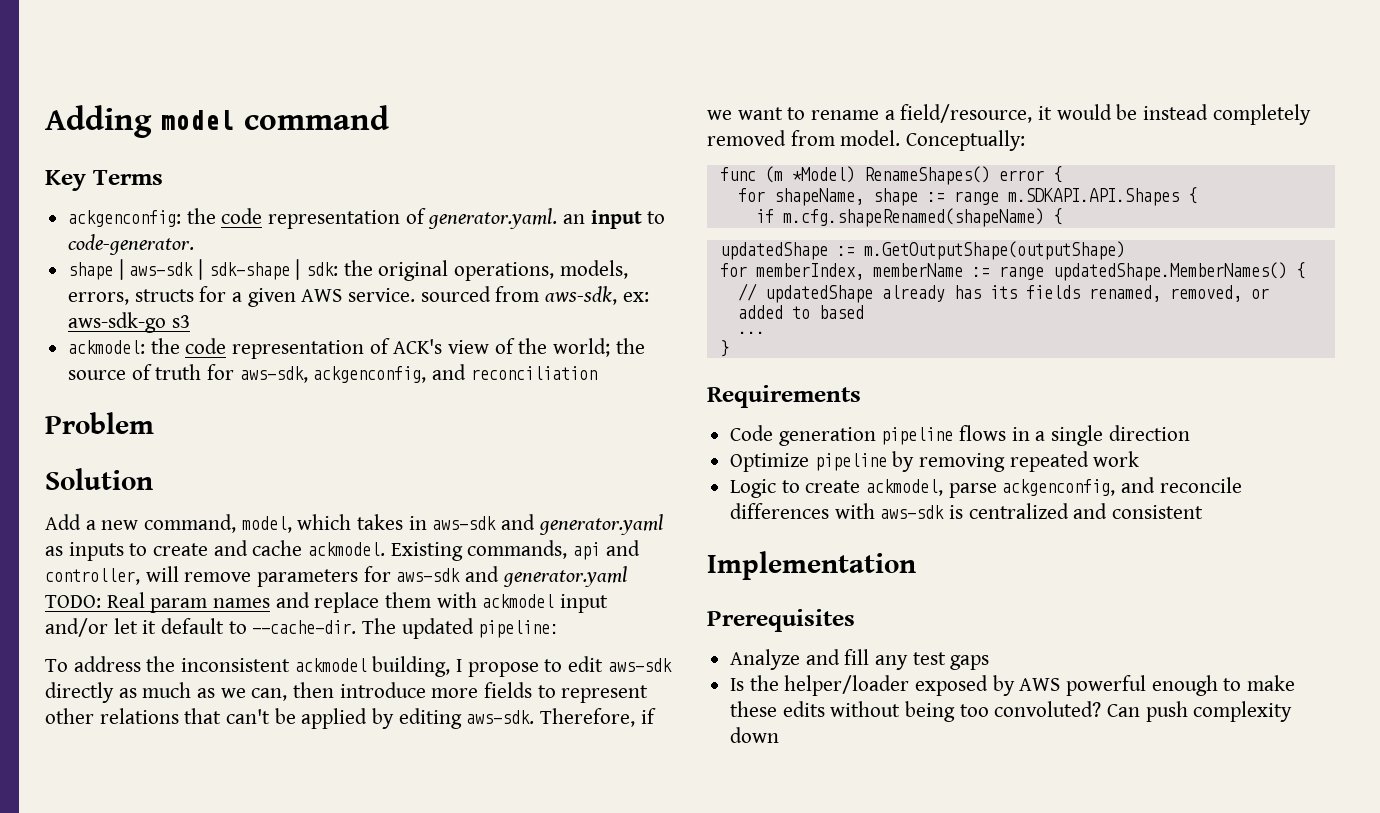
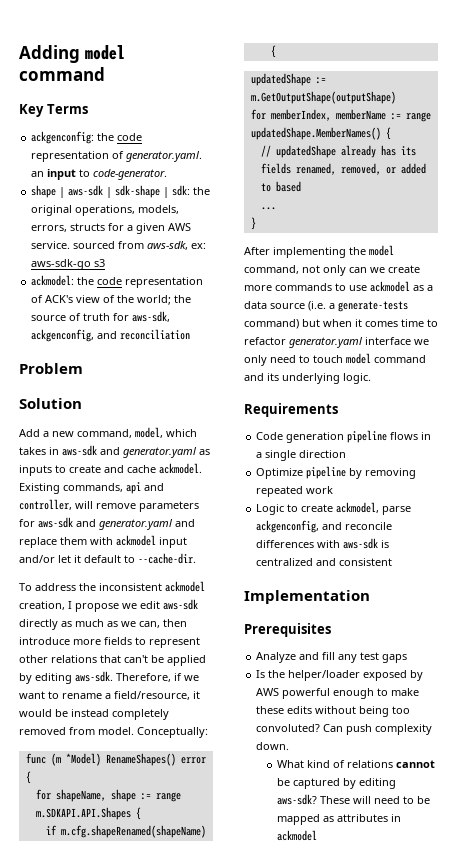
- Existing commands, api and controller, will remove parameters for aws-sdk and generator.yaml TODO: Real param names and replace them with ackmodel input and/or let it default to --cache-dir. The updated pipeline:
+ Existing commands, api and controller, will remove parameters for aws-sdk and generator.yaml and replace them with ackmodel input and/or let it default to --cache-dir.
- To address the inconsistent ackmodel building, I propose to edit aws-sdk directly as much as we can, then introduce more fields to represent other relations that can't be applied by editing aws-sdk.
+ To address the inconsistent ackmodel creation, I propose we edit aws-sdk directly as much as we can, then introduce more fields to represent other relations that can't be applied by editing aws-sdk.
+ After implementing the model command, not only can we create more commands to use ackmodel as a data source (i.e. a generate-tests command) but when it comes time to refactor generator.yaml interface we only need to touch model command and its underlying logic.
- Can push complexity down
+ Can push complexity down.
+ What kind of relations cannot be captured by editing aws-sdk? These will need to be mapped as attributes in ackmodel

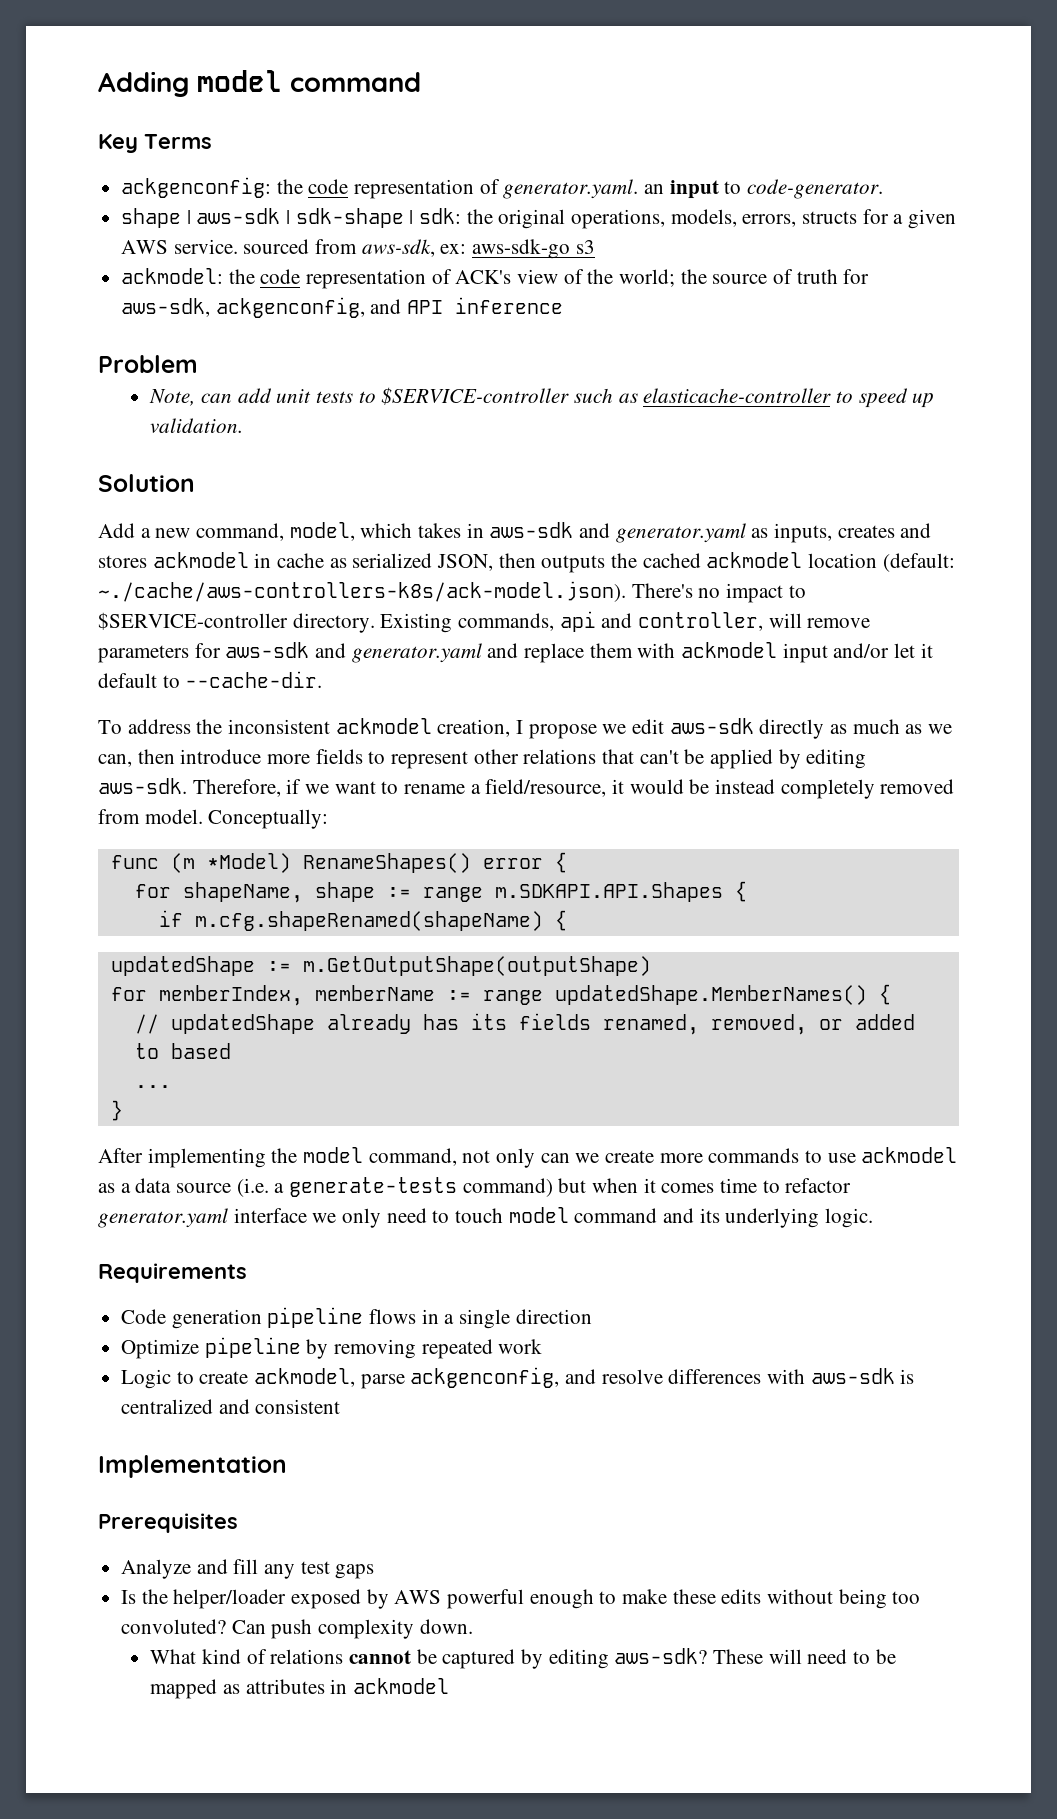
- ackmodel: the code representation of ACK's view of the world; the source of truth for aws-sdk, ackgenconfig, and reconciliation
+ ackmodel: the code representation of ACK's view of the world; the source of truth for aws-sdk, ackgenconfig, and API inference
+ Note, can add unit tests to $SERVICE-controller such as elasticache-controller to speed up validation.
- Add a new command, model, which takes in aws-sdk and generator.yaml as inputs to create and cache ackmodel.
+ Add a new command, model, which takes in aws-sdk and generator.yaml as inputs, creates and stores ackmodel in cache as serialized JSON, then outputs the cached ackmodel location (default: ~./cache/aws-controllers-k8s/ack-model.json). There's no impact to $SERVICE-controller directory.
- Logic to create ackmodel, parse ackgenconfig, and reconcile differences with aws-sdk is centralized and consistent
+ Logic to create ackmodel, parse ackgenconfig, and resolve differences with aws-sdk is centralized and consistent

